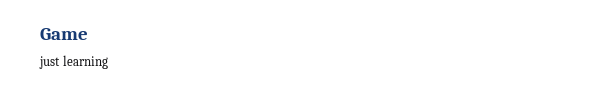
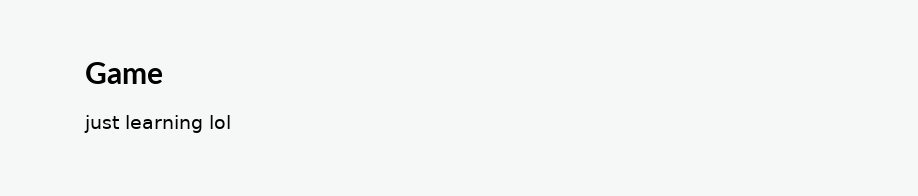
- just learning
+ just learning lol

